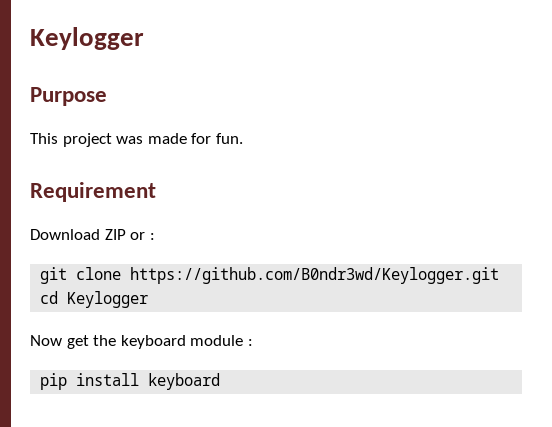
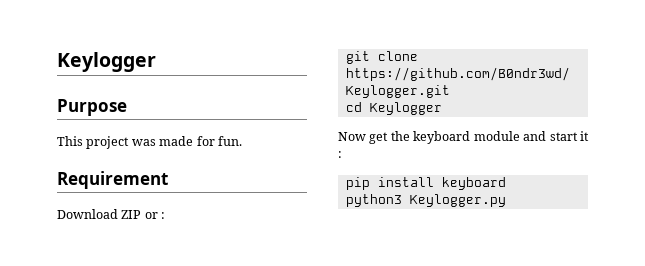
- Now get the keyboard module :
+ Now get the keyboard module and start it :
+ python3 Keylogger.py

